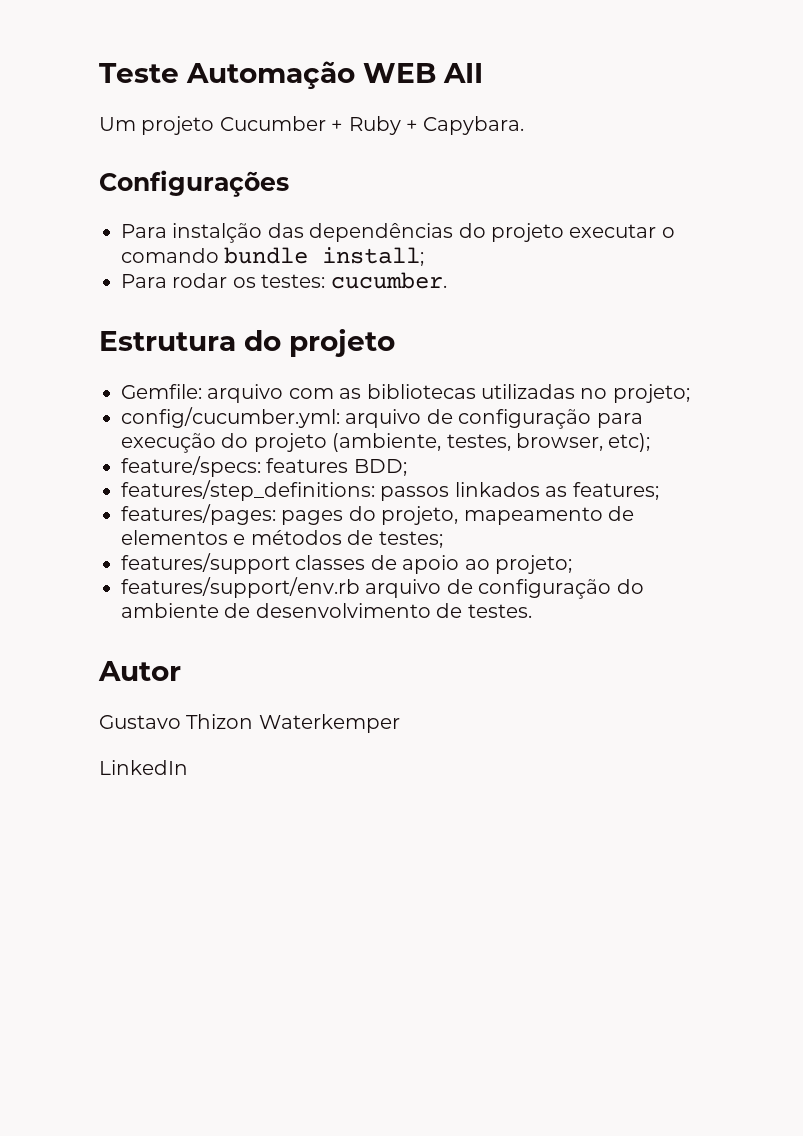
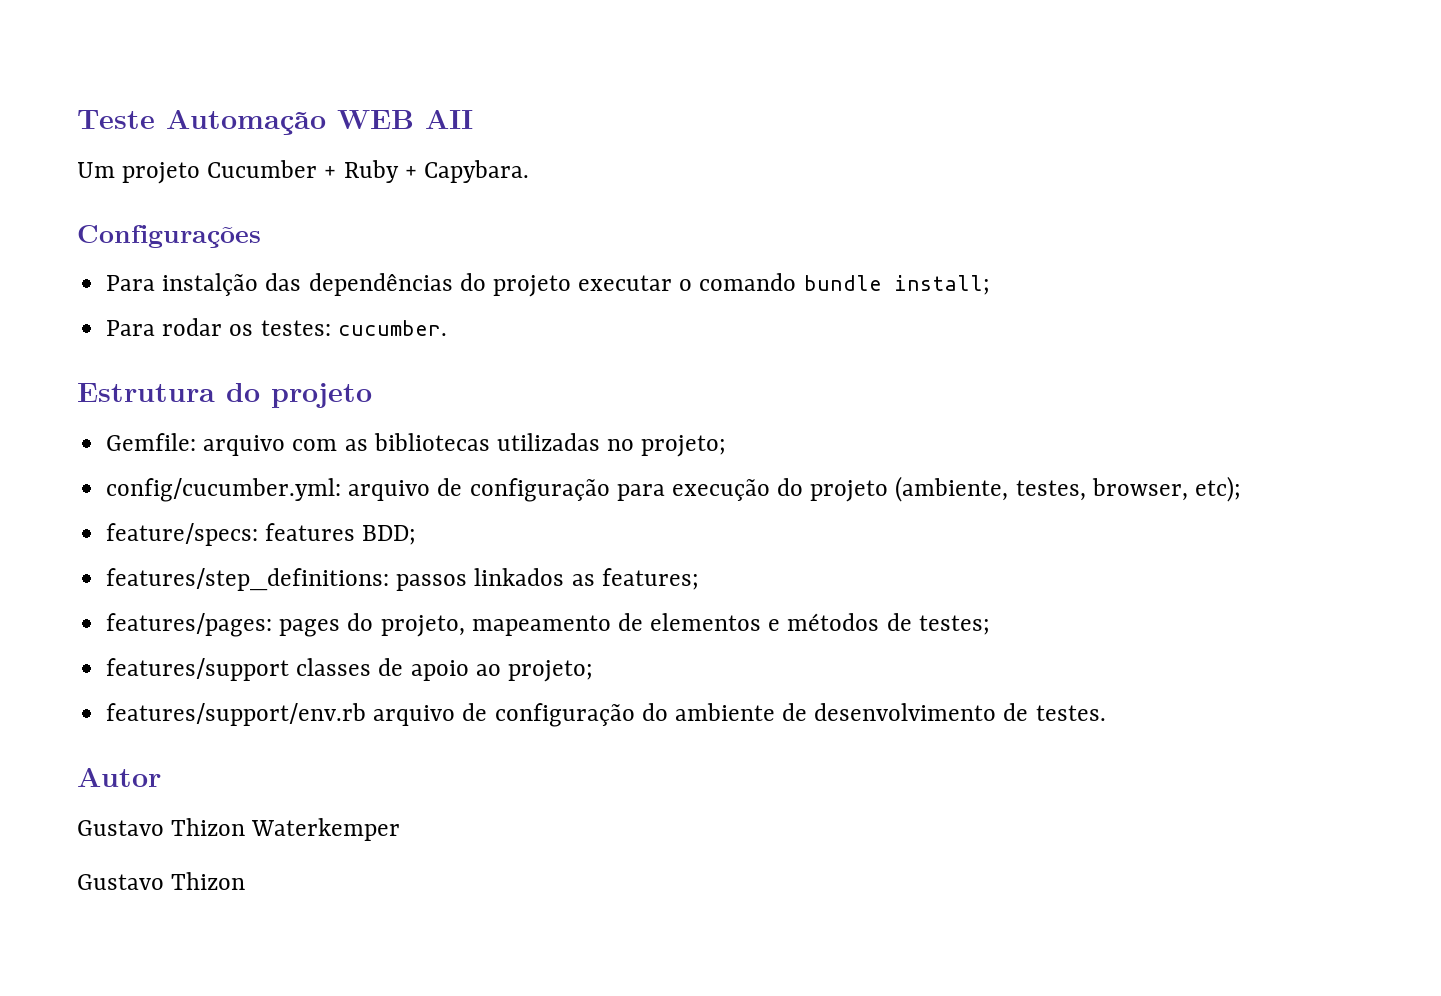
  Gustavo Thizon Waterkemper
- LinkedIn
+ Gustavo Thizon

